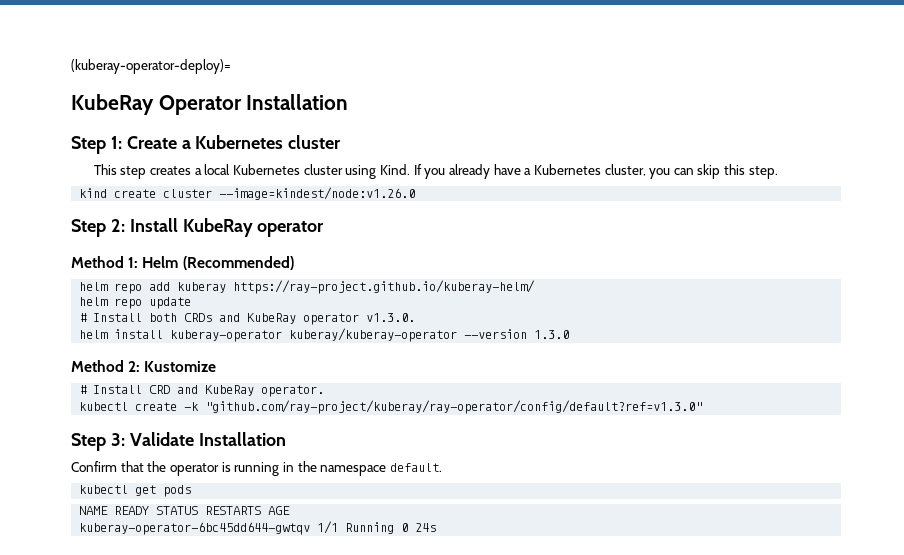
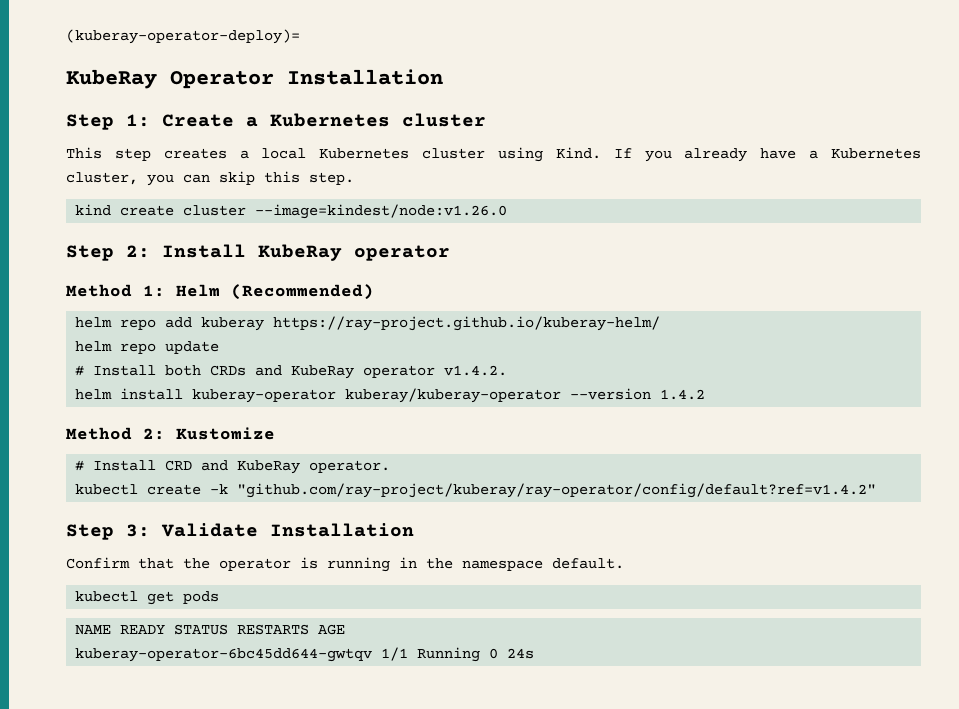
- # Install both CRDs and KubeRay operator v1.3.0.
+ # Install both CRDs and KubeRay operator v1.4.2.
- helm install kuberay-operator kuberay/kuberay-operator --version 1.3.0
+ helm install kuberay-operator kuberay/kuberay-operator --version 1.4.2
- kubectl create -k "github.com/ray-project/kuberay/ray-operator/config/default?ref=v1.3.0"
+ kubectl create -k "github.com/ray-project/kuberay/ray-operator/config/default?ref=v1.4.2"

